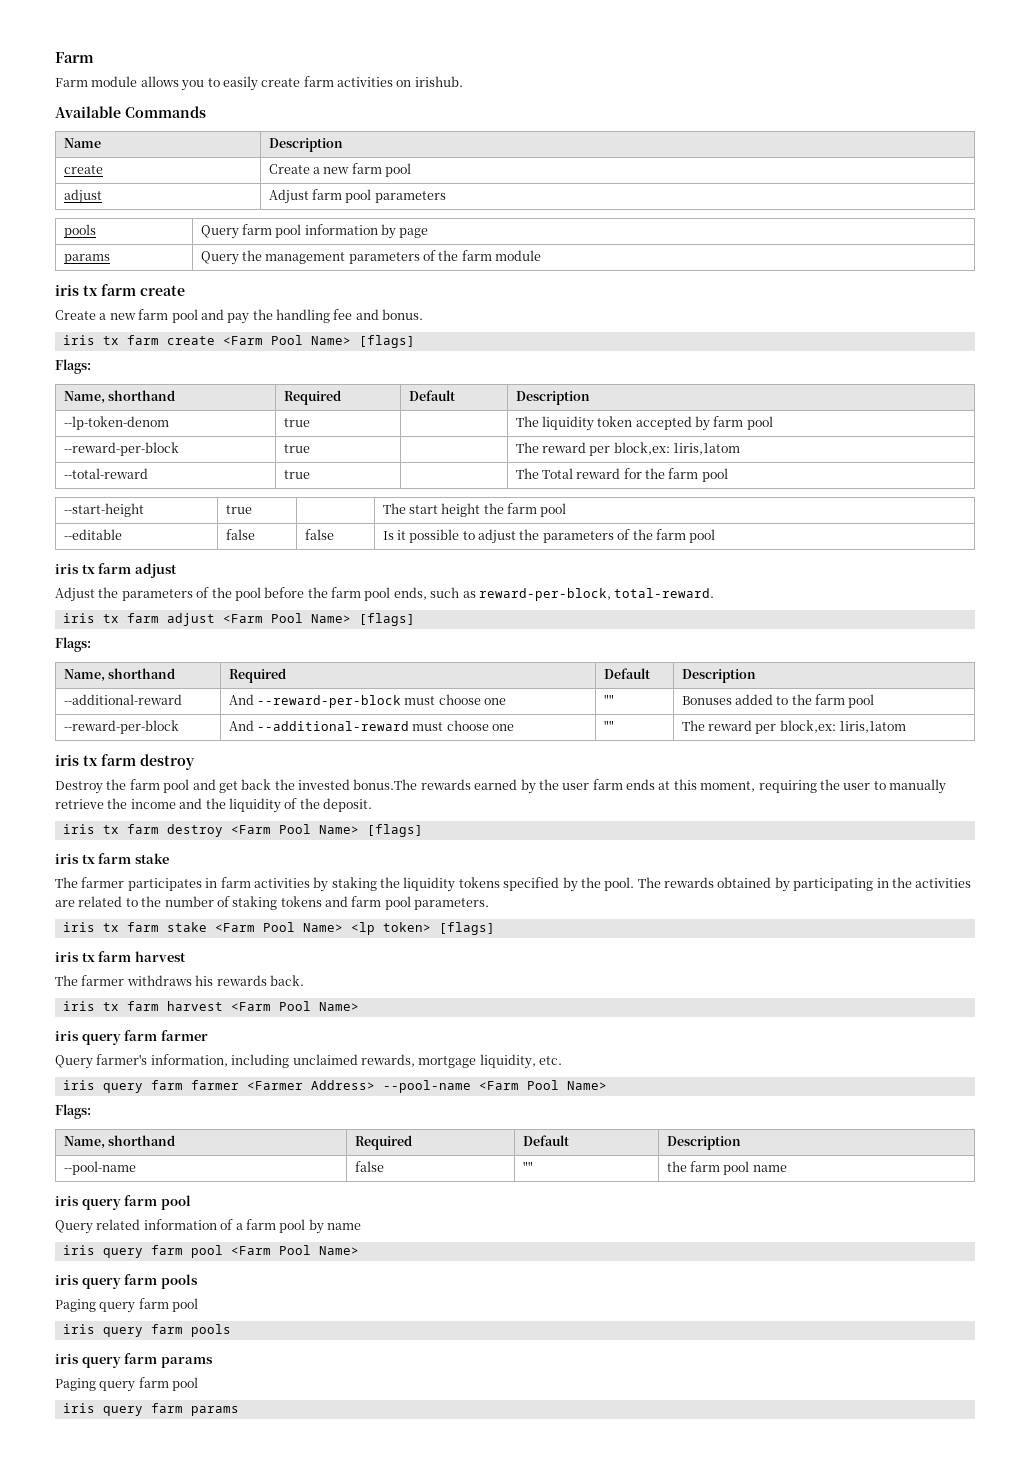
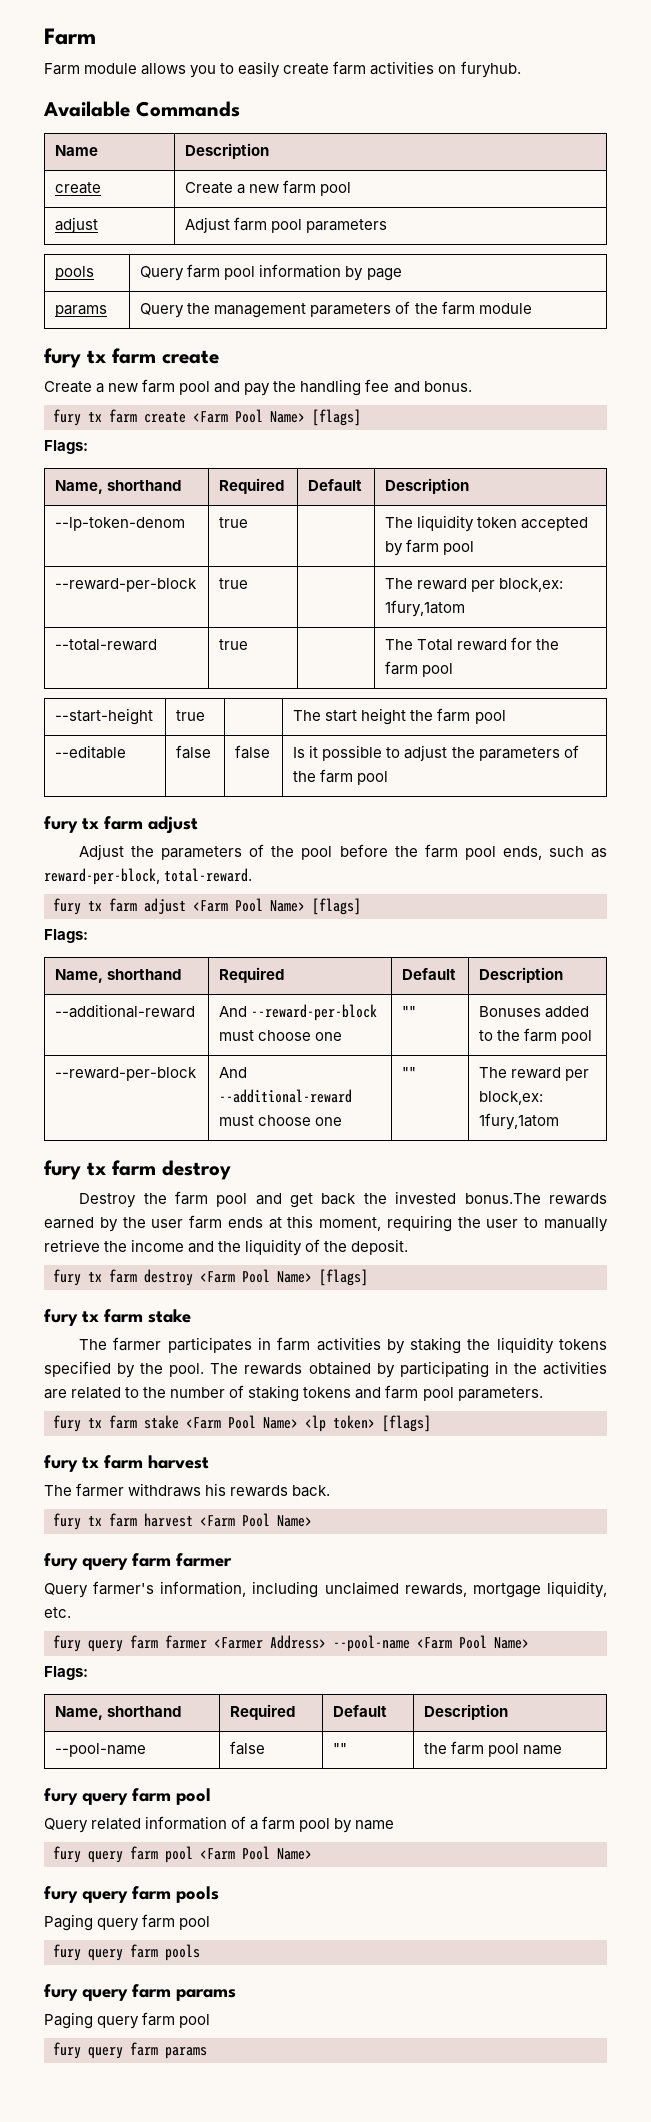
- Farm module allows you to easily create farm activities on irishub.
+ Farm module allows you to easily create farm activities on furyhub.
  params | Query the management parameters of the farm module
- iris tx farm create
+ fury tx farm create
- iris tx farm create <Farm Pool Name> [flags]
+ fury tx farm create <Farm Pool Name> [flags]
- --reward-per-block | true | | The reward per block,ex: 1iris,1atom
+ --reward-per-block | true | | The reward per block,ex: 1fury,1atom
  --editable | false | false | Is it possible to adjust the parameters of the farm pool
- iris tx farm adjust
+ fury tx farm adjust
- iris tx farm adjust <Farm Pool Name> [flags]
+ fury tx farm adjust <Farm Pool Name> [flags]
- --reward-per-block | And --additional-reward must choose one | "" | The reward per block,ex: 1iris,1atom
- iris tx farm destroy
+ --reward-per-block | And --additional-reward must choose one | "" | The reward per block,ex: 1fury,1atom
+ fury tx farm destroy
- iris tx farm destroy <Farm Pool Name> [flags]
- iris tx farm stake
+ fury tx farm destroy <Farm Pool Name> [flags]
+ fury tx farm stake
- iris tx farm stake <Farm Pool Name> <lp token> [flags]
- iris tx farm harvest
+ fury tx farm stake <Farm Pool Name> <lp token> [flags]
+ fury tx farm harvest
- iris tx farm harvest <Farm Pool Name>
- iris query farm farmer
+ fury tx farm harvest <Farm Pool Name>
+ fury query farm farmer
- iris query farm farmer <Farmer Address> --pool-name <Farm Pool Name>
+ fury query farm farmer <Farmer Address> --pool-name <Farm Pool Name>
  --pool-name | false | "" | the farm pool name
- iris query farm pool
+ fury query farm pool
- iris query farm pool <Farm Pool Name>
- iris query farm pools
+ fury query farm pool <Farm Pool Name>
+ fury query farm pools
  Paging query farm pool
- iris query farm pools
- iris query farm params
+ fury query farm pools
+ fury query farm params
  Paging query farm pool
- iris query farm params
+ fury query farm params

